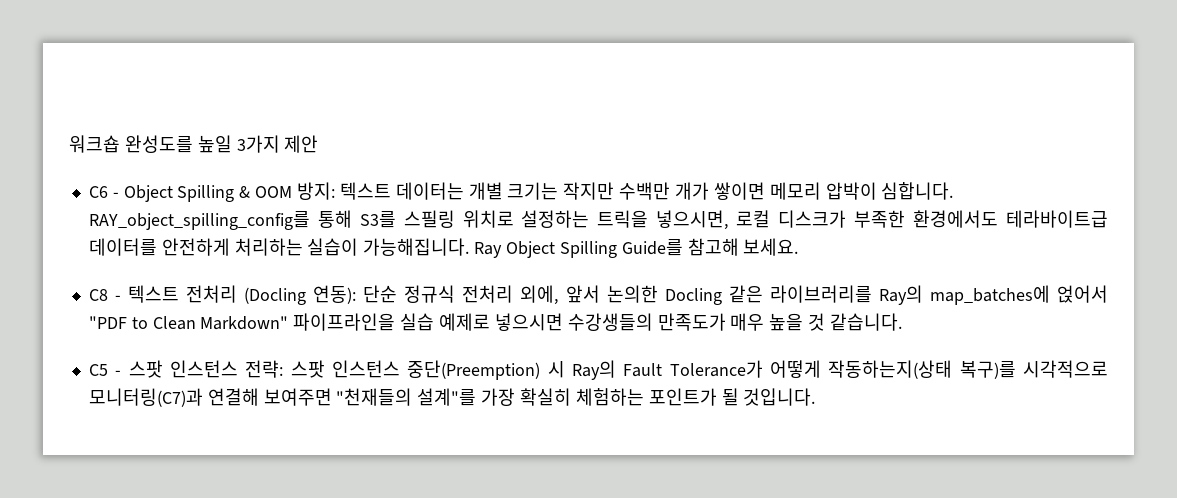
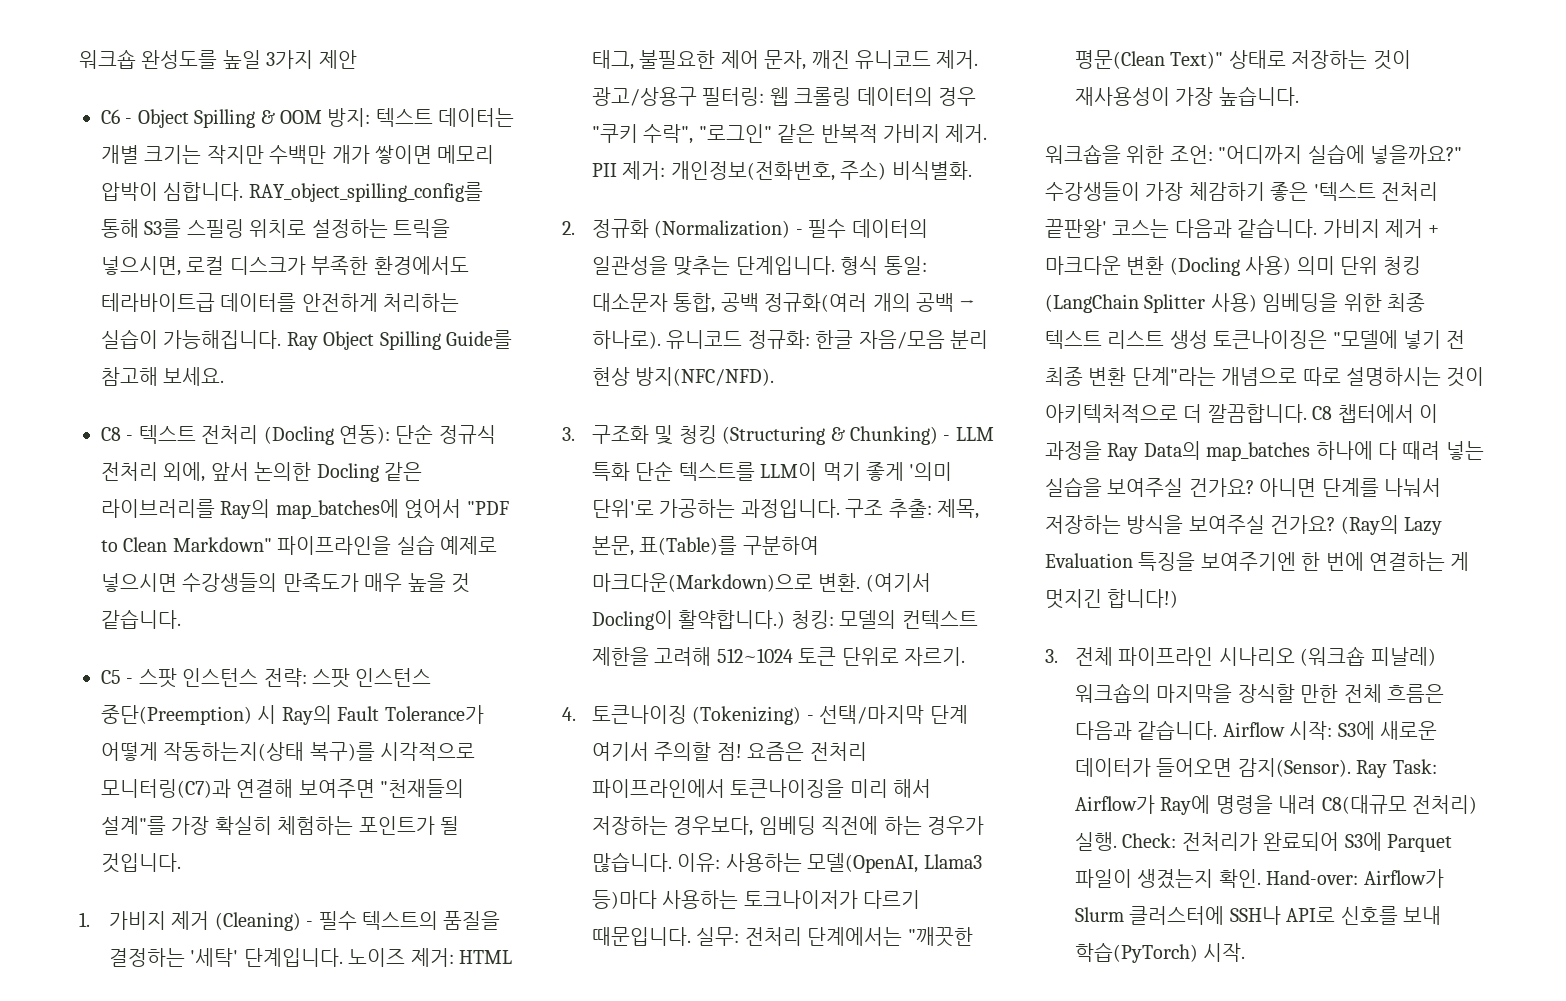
+ 1. 가비지 제거 (Cleaning) - 필수 텍스트의 품질을 결정하는 '세탁' 단계입니다. 노이즈 제거: HTML 태그, 불필요한 제어 문자, 깨진 유니코드 제거. 광고/상용구 필터링: 웹 크롤링 데이터의 경우 "쿠키 수락", "로그인" 같은 반복적 가비지 제거. PII 제거: 개인정보(전화번호, 주소) 비식별화.
+ 2. 정규화 (Normalization) - 필수 데이터의 일관성을 맞추는 단계입니다. 형식 통일: 대소문자 통합, 공백 정규화(여러 개의 공백 → 하나로). 유니코드 정규화: 한글 자음/모음 분리 현상 방지(NFC/NFD).
+ 3. 구조화 및 청킹 (Structuring & Chunking) - LLM 특화 단순 텍스트를 LLM이 먹기 좋게 '의미 단위'로 가공하는 과정입니다. 구조 추출: 제목, 본문, 표(Table)를 구분하여 마크다운(Markdown)으로 변환. (여기서 Docling이 활약합니다.) 청킹: 모델의 컨텍스트 제한을 고려해 512~1024 토큰 단위로 자르기.
+ 4. 토큰나이징 (Tokenizing) - 선택/마지막 단계 여기서 주의할 점! 요즘은 전처리 파이프라인에서 토큰나이징을 미리 해서 저장하는 경우보다, 임베딩 직전에 하는 경우가 많습니다. 이유: 사용하는 모델(OpenAI, Llama3 등)마다 사용하는 토크나이저가 다르기 때문입니다. 실무: 전처리 단계에서는 "깨끗한 평문(Clean Text)" 상태로 저장하는 것이 재사용성이 가장 높습니다.
+ 워크숍을 위한 조언: "어디까지 실습에 넣을까요?" 수강생들이 가장 체감하기 좋은 '텍스트 전처리 끝판왕' 코스는 다음과 같습니다. 가비지 제거 + 마크다운 변환 (Docling 사용) 의미 단위 청킹 (LangChain Splitter 사용) 임베딩을 위한 최종 텍스트 리스트 생성 토큰나이징은 "모델에 넣기 전 최종 변환 단계"라는 개념으로 따로 설명하시는 것이 아키텍처적으로 더 깔끔합니다. C8 챕터에서 이 과정을 Ray Data의 map_batches 하나에 다 때려 넣는 실습을 보여주실 건가요? 아니면 단계를 나눠서 저장하는 방식을 보여주실 건가요? (Ray의 Lazy Evaluation 특징을 보여주기엔 한 번에 연결하는 게 멋지긴 합니다!)
+ 3. 전체 파이프라인 시나리오 (워크숍 피날레) 워크숍의 마지막을 장식할 만한 전체 흐름은 다음과 같습니다. Airflow 시작: S3에 새로운 데이터가 들어오면 감지(Sensor). Ray Task: Airflow가 Ray에 명령을 내려 C8(대규모 전처리) 실행. Check: 전처리가 완료되어 S3에 Parquet 파일이 생겼는지 확인. Hand-over: Airflow가 Slurm 클러스터에 SSH나 API로 신호를 보내 학습(PyTorch) 시작.

